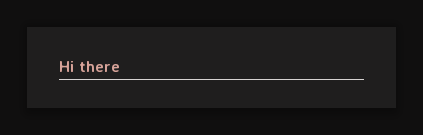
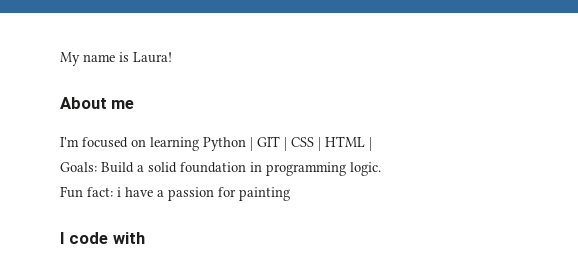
- Hi there
+ My name is Laura!
+ About me
+ I'm focused on learning Python | GIT | CSS | HTML |
+ Goals: Build a solid foundation in programming logic.
+ Fun fact: i have a passion for painting
+ I code with

